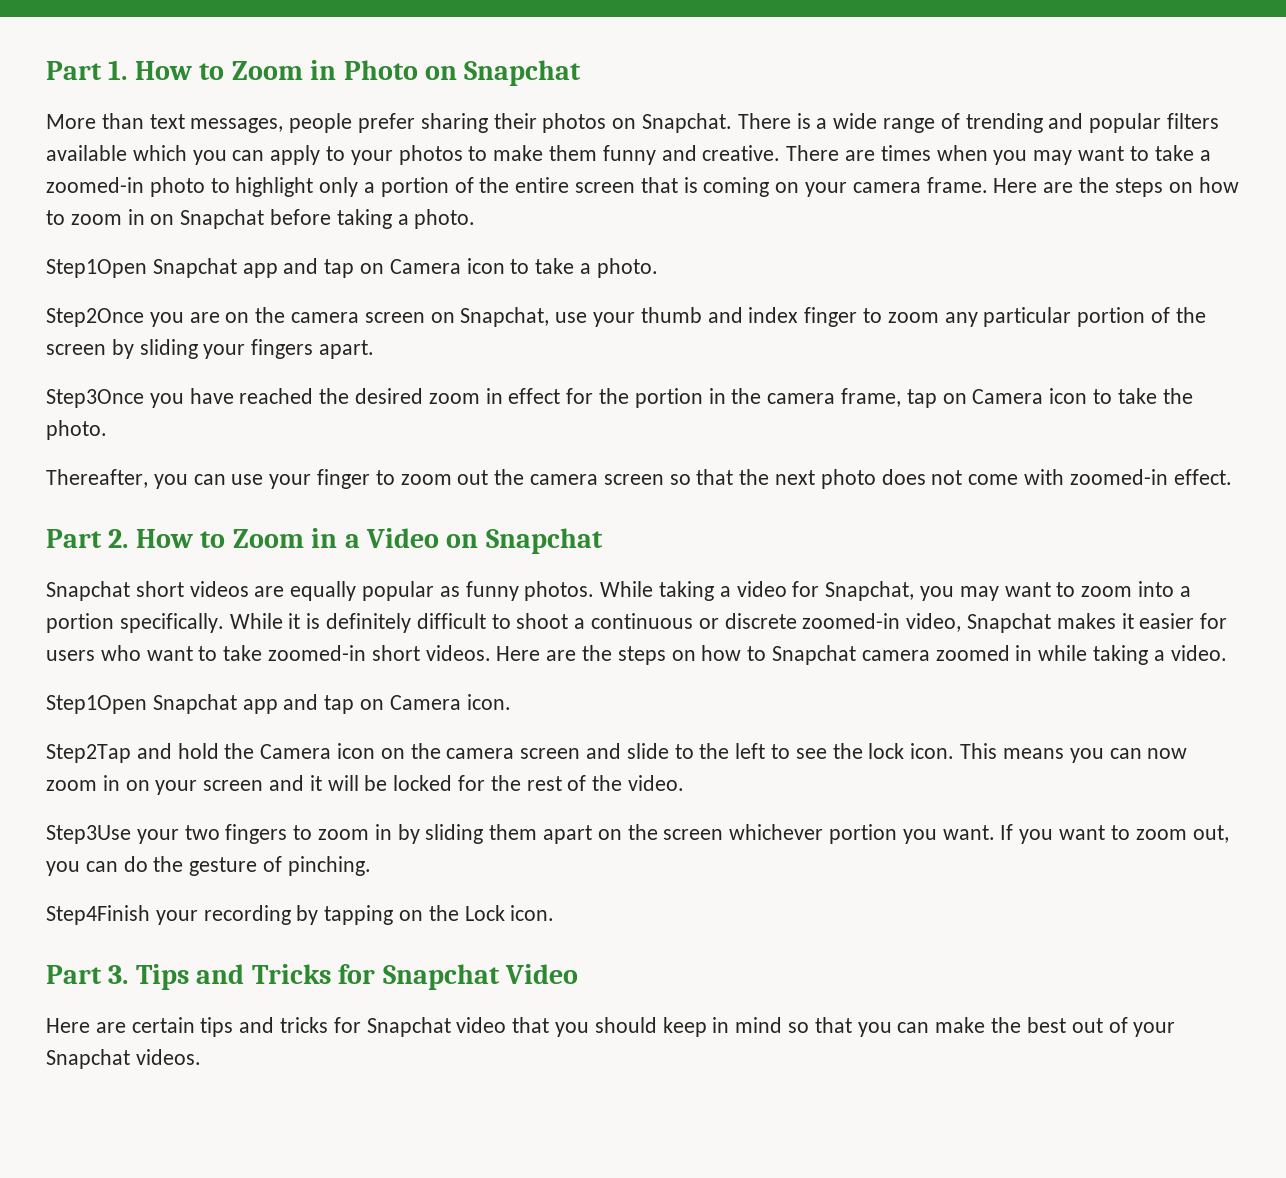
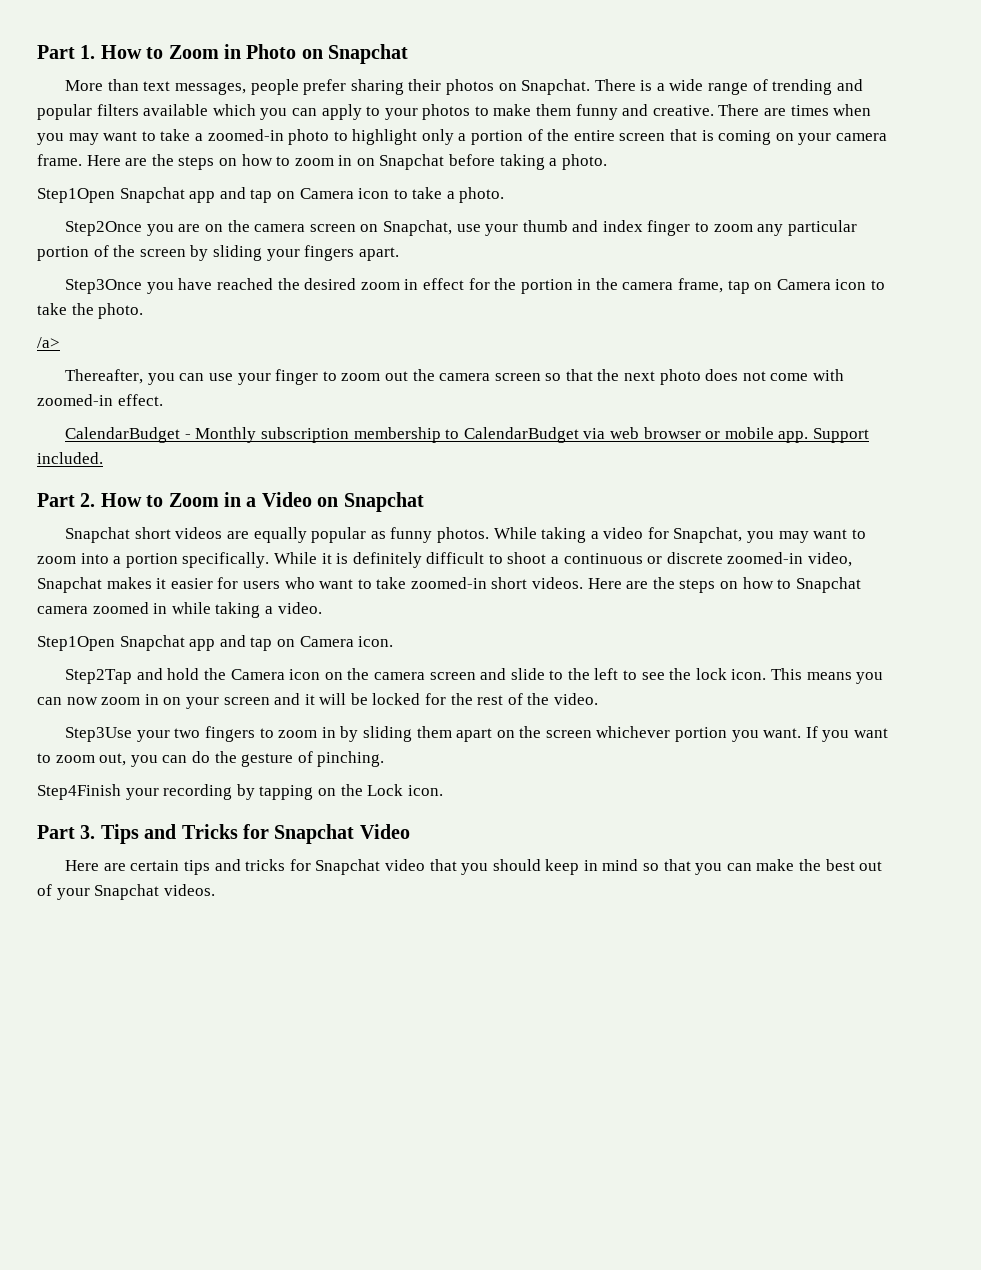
+ /a>
+ CalendarBudget - Monthly subscription membership to CalendarBudget via web browser or mobile app. Support included.

